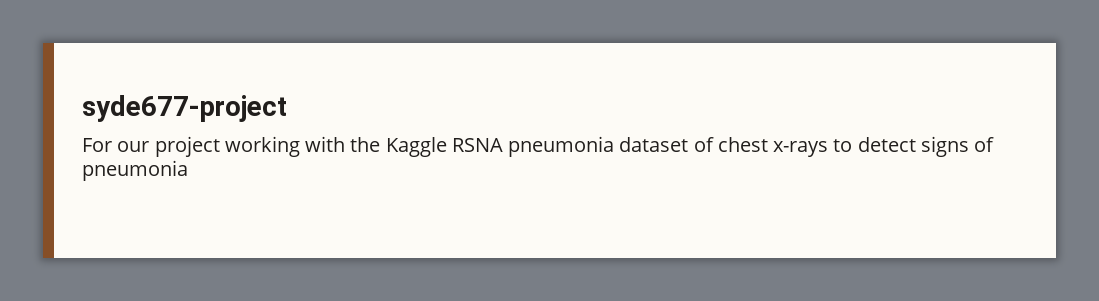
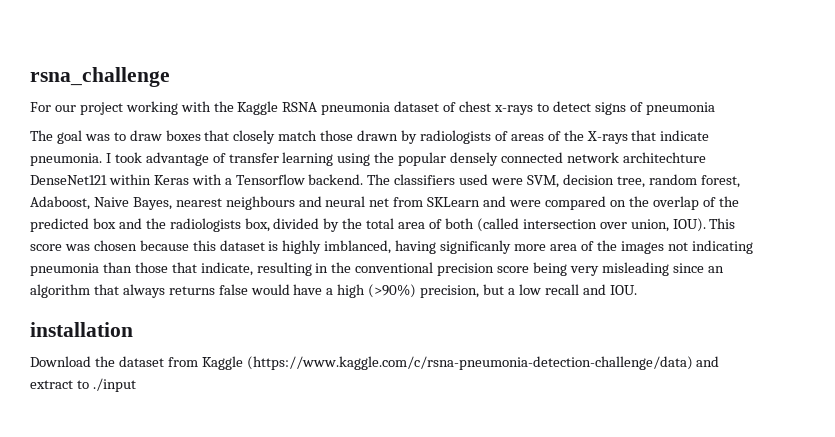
- syde677-project
+ rsna_challenge
+ The goal was to draw boxes that closely match those drawn by radiologists of areas of the X-rays that indicate pneumonia. I took advantage of transfer learning using the popular densely connected network architechture DenseNet121 within Keras with a Tensorflow backend. The classifiers used were SVM, decision tree, random forest, Adaboost, Naive Bayes, nearest neighbours and neural net from SKLearn and were compared on the overlap of the predicted box and the radiologists box, divided by the total area of both (called intersection over union, IOU). This score was chosen because this dataset is highly imblanced, having significanly more area of the images not indicating pneumonia than those that indicate, resulting in the conventional precision score being very misleading since an algorithm that always returns false would have a high (>90%) precision, but a low recall and IOU.
+ installation
+ Download the dataset from Kaggle (https://www.kaggle.com/c/rsna-pneumonia-detection-challenge/data) and extract to ./input

